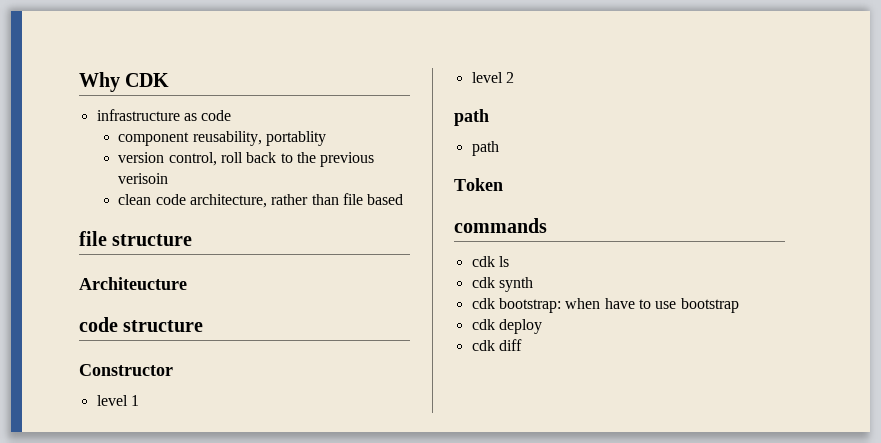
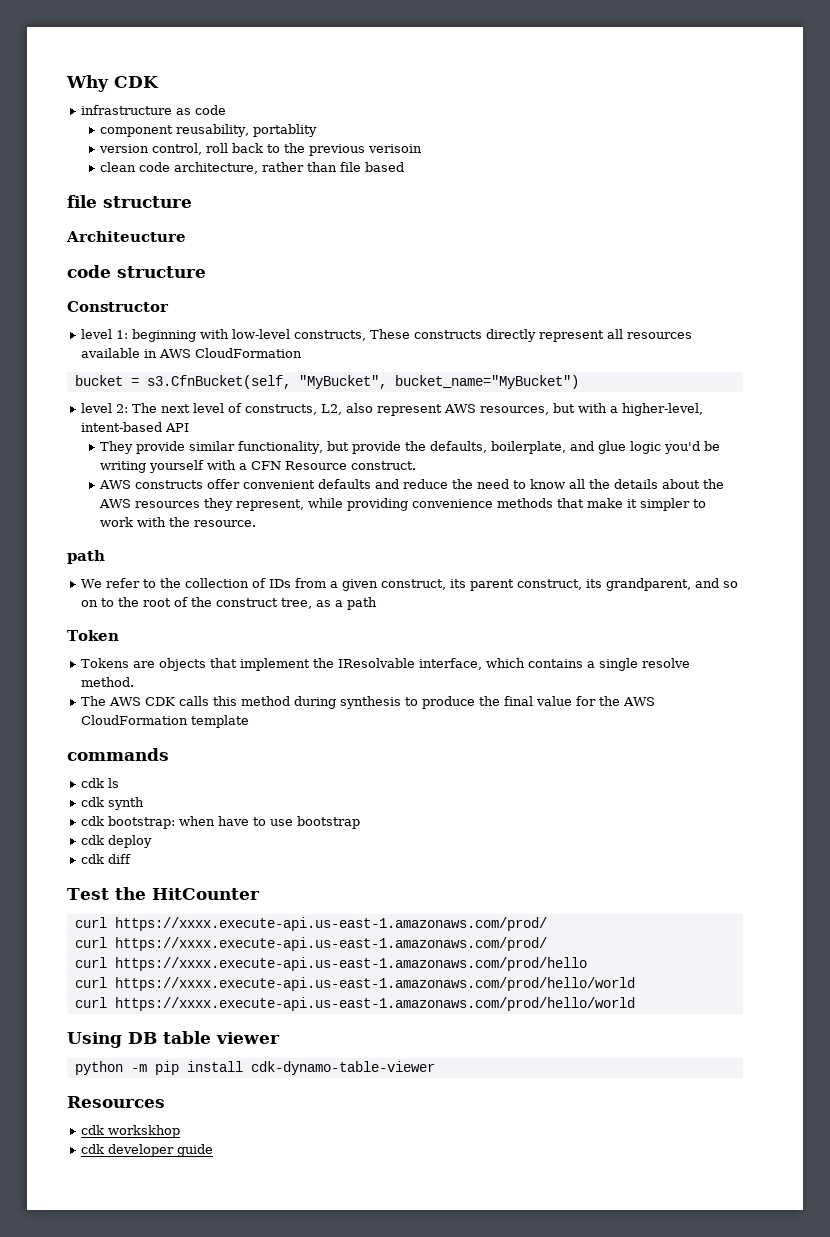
- level 1
- level 2
+ level 1: beginning with low-level constructs, These constructs directly represent all resources available in AWS CloudFormation
+ bucket = s3.CfnBucket(self, "MyBucket", bucket_name="MyBucket")
+ level 2: The next level of constructs, L2, also represent AWS resources, but with a higher-level, intent-based API
+ They provide similar functionality, but provide the defaults, boilerplate, and glue logic you'd be writing yourself with a CFN Resource construct.
+ AWS constructs offer convenient defaults and reduce the need to know all the details about the AWS resources they represent, while providing convenience methods that make it simpler to work with the resource.
  path
- path
+ We refer to the collection of IDs from a given construct, its parent construct, its grandparent, and so on to the root of the construct tree, as a path
  Token
+ Tokens are objects that implement the IResolvable interface, which contains a single resolve method.
+ The AWS CDK calls this method during synthesis to produce the final value for the AWS CloudFormation template
+ Test the HitCounter
+ curl https://xxxx.execute-api.us-east-1.amazonaws.com/prod/
+ curl https://xxxx.execute-api.us-east-1.amazonaws.com/prod/
+ curl https://xxxx.execute-api.us-east-1.amazonaws.com/prod/hello
+ curl https://xxxx.execute-api.us-east-1.amazonaws.com/prod/hello/world
+ curl https://xxxx.execute-api.us-east-1.amazonaws.com/prod/hello/world
+ Using DB table viewer
+ python -m pip install cdk-dynamo-table-viewer
+ Resources
+ cdk workskhop
+ cdk developer guide

